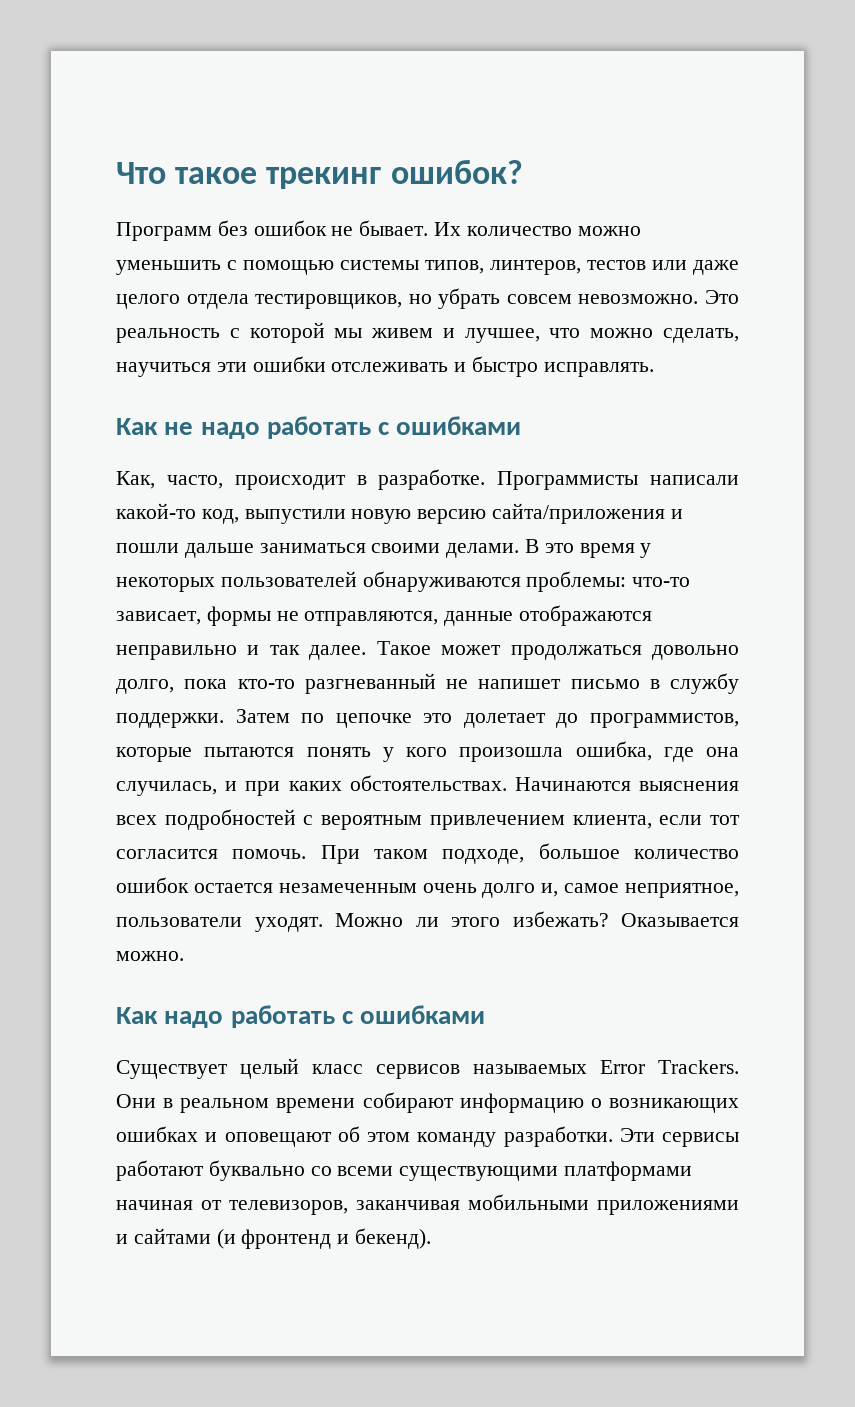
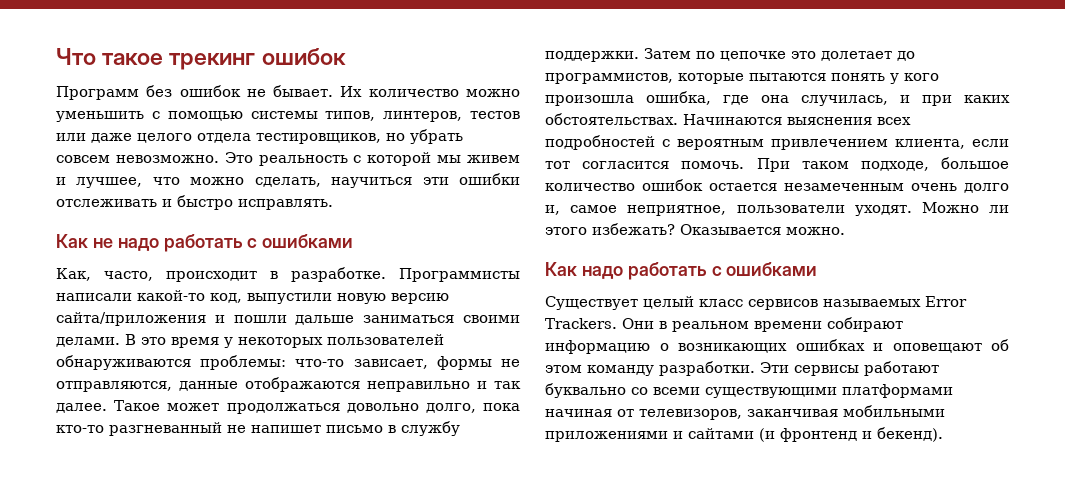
- Что такое трекинг ошибок?
+ Что такое трекинг ошибок

